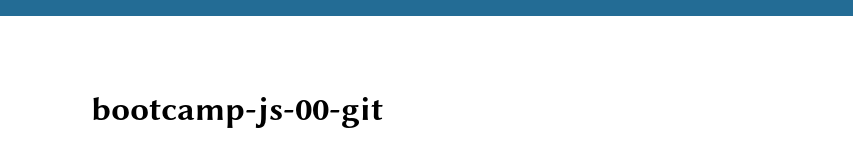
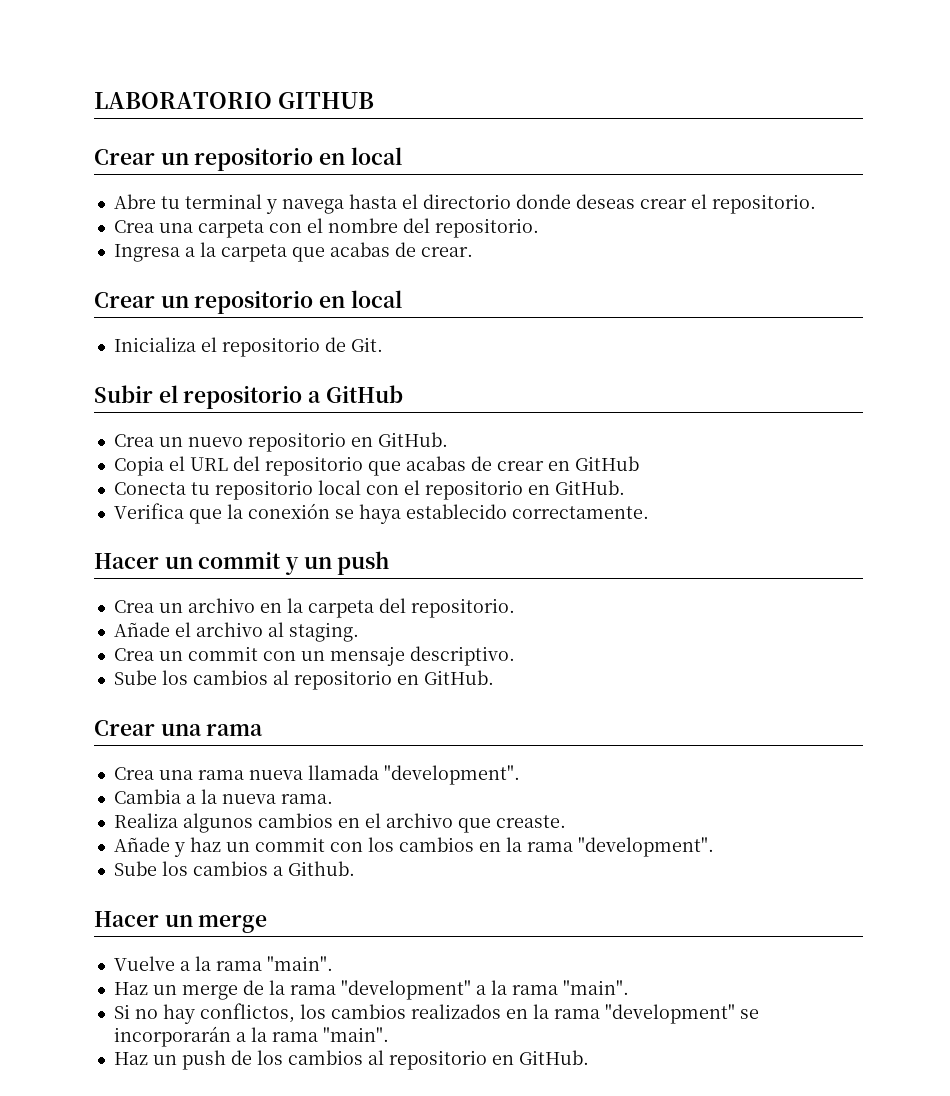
- bootcamp-js-00-git
+ LABORATORIO GITHUB
+ Crear un repositorio en local
+ Abre tu terminal y navega hasta el directorio donde deseas crear el repositorio.
+ Crea una carpeta con el nombre del repositorio.
+ Ingresa a la carpeta que acabas de crear.
+ Crear un repositorio en local
+ Inicializa el repositorio de Git.
+ Subir el repositorio a GitHub
+ Crea un nuevo repositorio en GitHub.
+ Copia el URL del repositorio que acabas de crear en GitHub
+ Conecta tu repositorio local con el repositorio en GitHub.
+ Verifica que la conexión se haya establecido correctamente.
+ Hacer un commit y un push
+ Crea un archivo en la carpeta del repositorio.
+ Añade el archivo al staging.
+ Crea un commit con un mensaje descriptivo.
+ Sube los cambios al repositorio en GitHub.
+ Crear una rama
+ Crea una rama nueva llamada "development".
+ Cambia a la nueva rama.
+ Realiza algunos cambios en el archivo que creaste.
+ Añade y haz un commit con los cambios en la rama "development".
+ Sube los cambios a Github.
+ Hacer un merge
+ Vuelve a la rama "main".
+ Haz un merge de la rama "development" a la rama "main".
+ Si no hay conflictos, los cambios realizados en la rama "development" se incorporarán a la rama "main".
+ Haz un push de los cambios al repositorio en GitHub.

